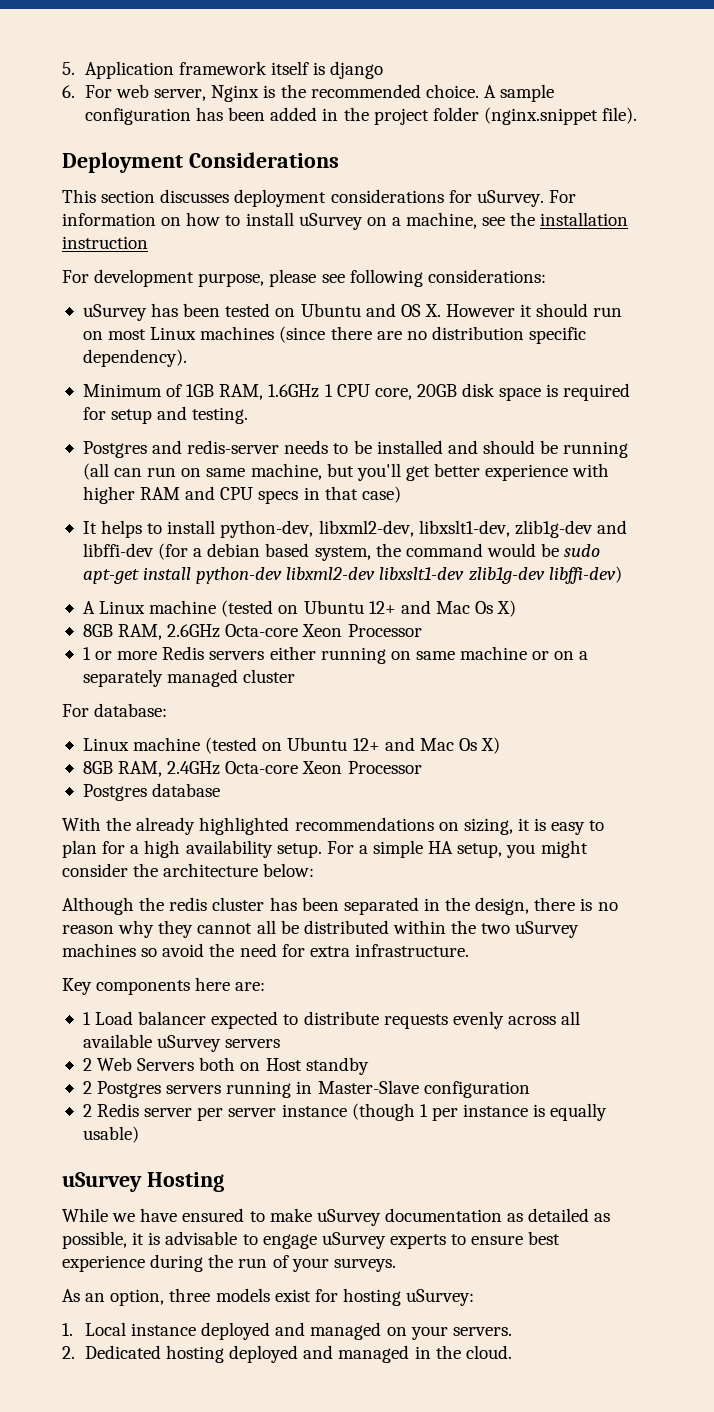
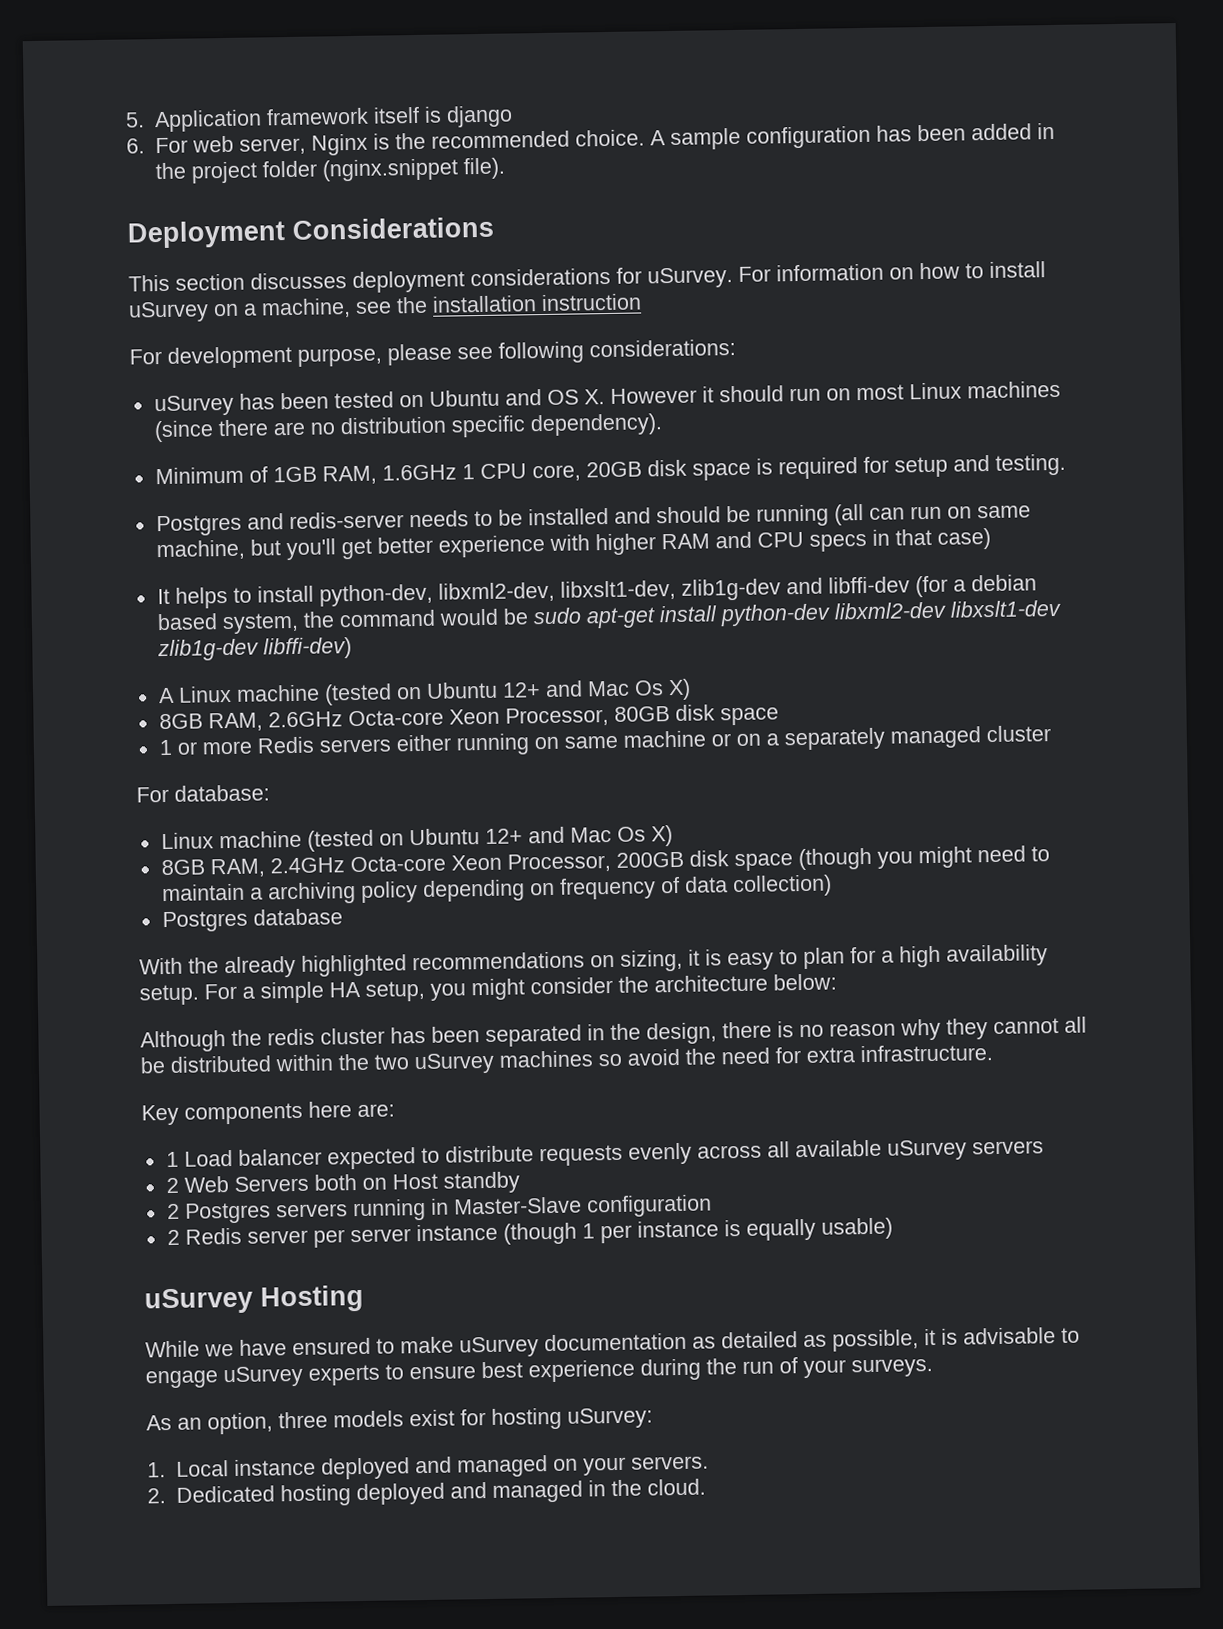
- 8GB RAM, 2.6GHz Octa-core Xeon Processor
+ 8GB RAM, 2.6GHz Octa-core Xeon Processor, 80GB disk space
- 8GB RAM, 2.4GHz Octa-core Xeon Processor
+ 8GB RAM, 2.4GHz Octa-core Xeon Processor, 200GB disk space (though you might need to maintain a archiving policy depending on frequency of data collection)

